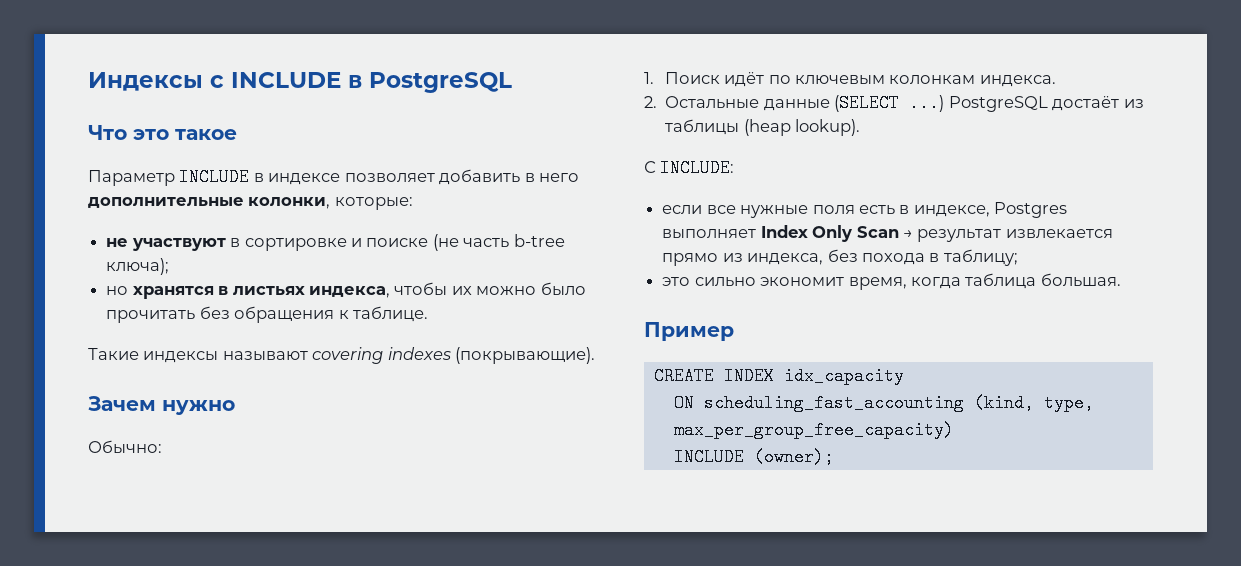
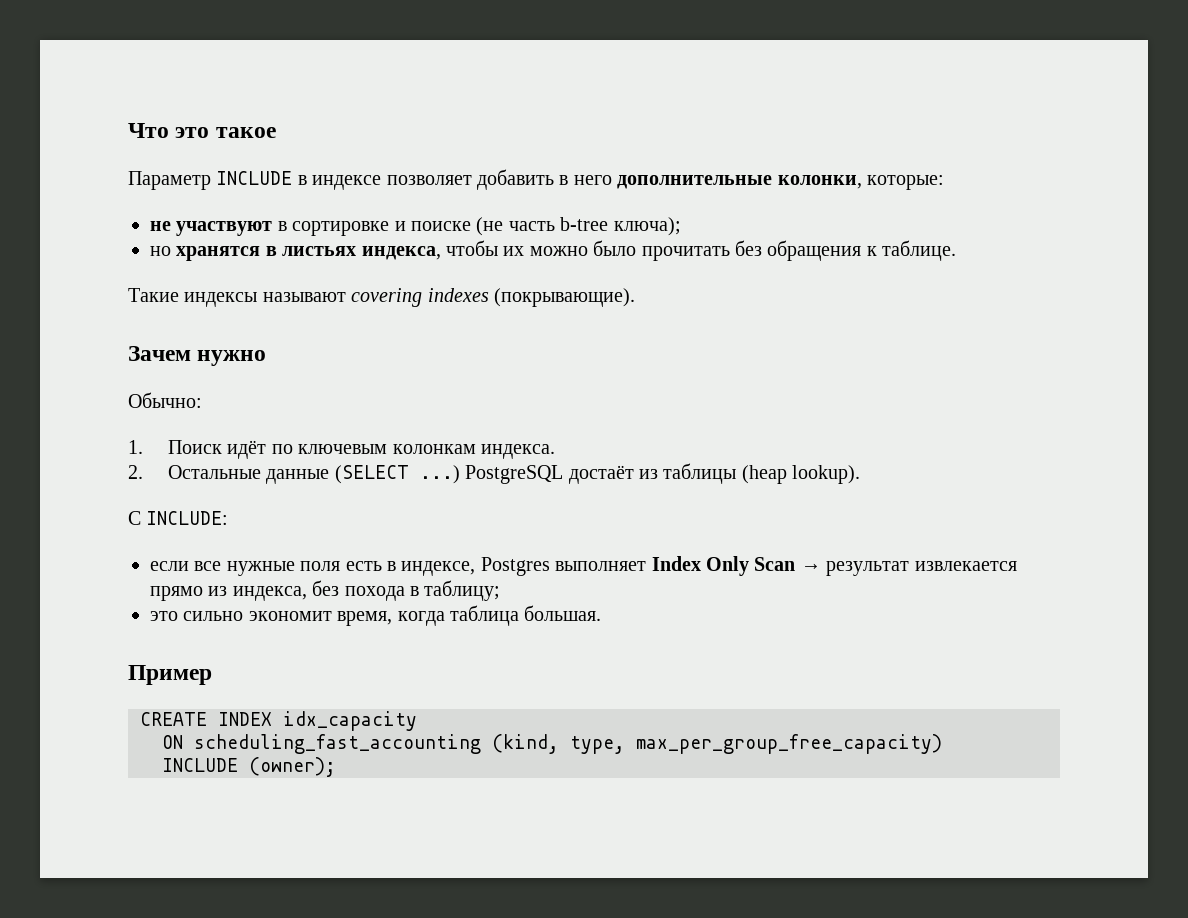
- Индексы с INCLUDE в PostgreSQL

